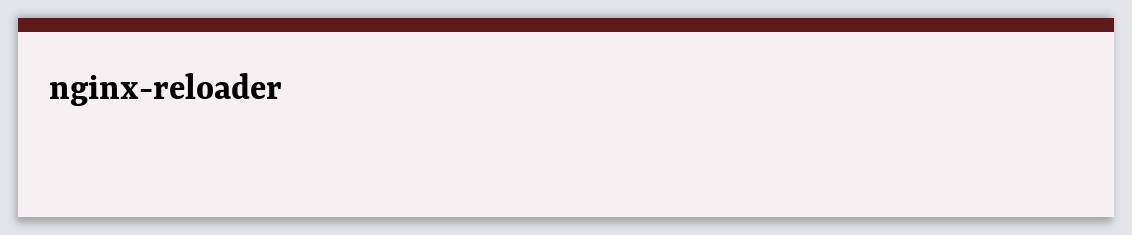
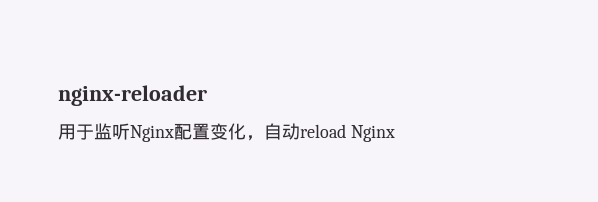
+ 用于监听Nginx配置变化，自动reload Nginx

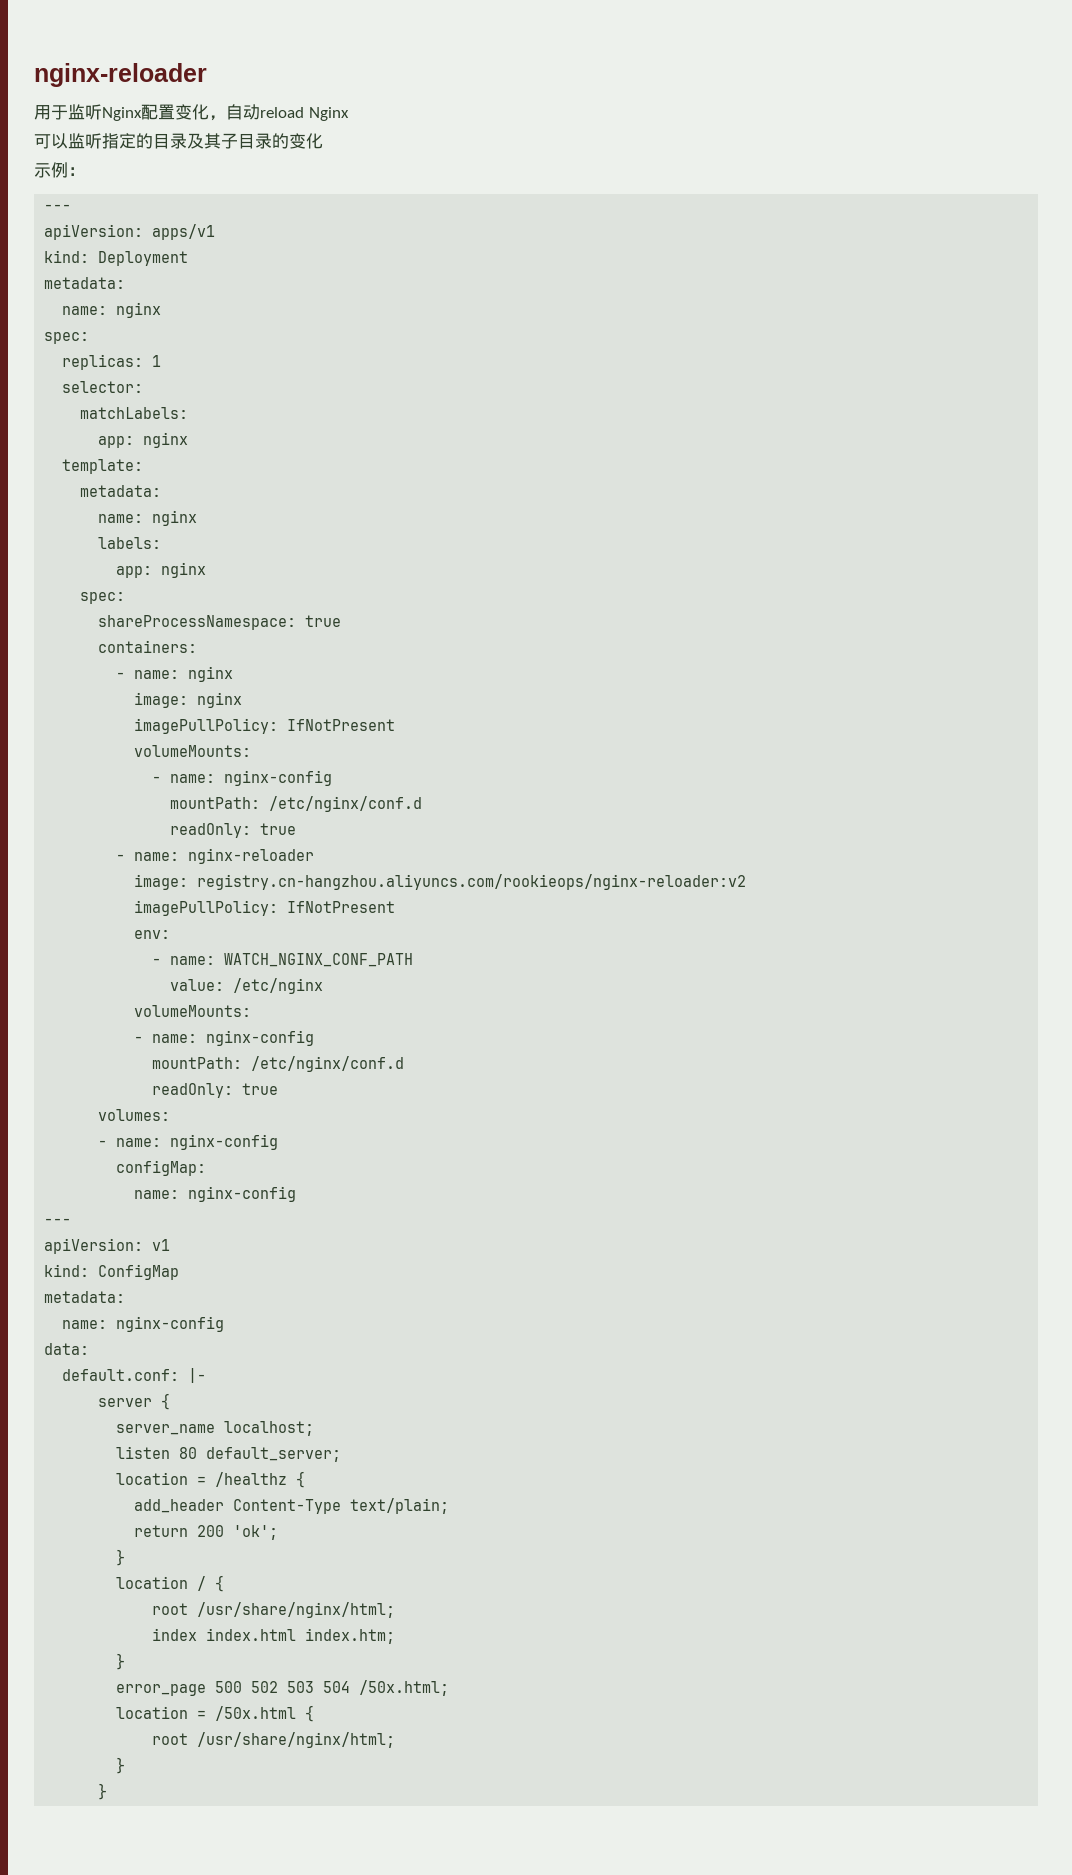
+ 可以监听指定的目录及其子目录的变化
+ 示例：
+ ---
+ apiVersion: apps/v1
+ kind: Deployment
+ metadata:
+ name: nginx
+ spec:
+ replicas: 1
+ selector:
+ matchLabels:
+ app: nginx
+ template:
+ metadata:
+ name: nginx
+ labels:
+ app: nginx
+ spec:
+ shareProcessNamespace: true
+ containers:
+ - name: nginx
+ image: nginx
+ imagePullPolicy: IfNotPresent
+ volumeMounts:
+ - name: nginx-config
+ mountPath: /etc/nginx/conf.d
+ readOnly: true
+ - name: nginx-reloader
+ image: registry.cn-hangzhou.aliyuncs.com/rookieops/nginx-reloader:v2
+ imagePullPolicy: IfNotPresent
+ env:
+ - name: WATCH_NGINX_CONF_PATH
+ value: /etc/nginx
+ volumeMounts:
+ - name: nginx-config
+ mountPath: /etc/nginx/conf.d
+ readOnly: true
+ volumes:
+ - name: nginx-config
+ configMap:
+ name: nginx-config
+ ---
+ apiVersion: v1
+ kind: ConfigMap
+ metadata:
+ name: nginx-config
+ data:
+ default.conf: |-
+ server {
+ server_name localhost;
+ listen 80 default_server;
+ location = /healthz {
+ add_header Content-Type text/plain;
+ return 200 'ok';
+ }
+ location / {
+ root /usr/share/nginx/html;
+ index index.html index.htm;
+ }
+ error_page 500 502 503 504 /50x.html;
+ location = /50x.html {
+ root /usr/share/nginx/html;
+ }
+ }

